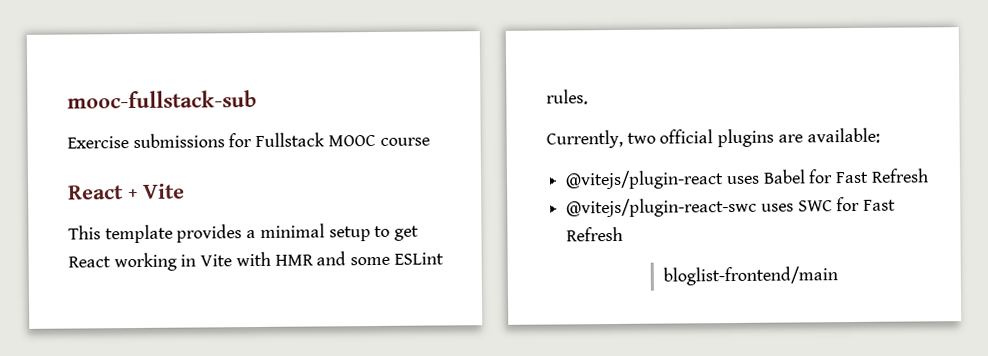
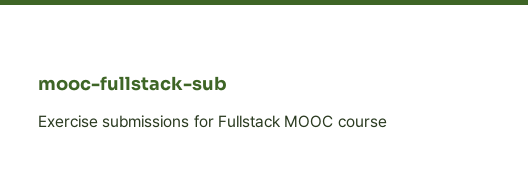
- React + Vite
- This template provides a minimal setup to get React working in Vite with HMR and some ESLint rules.
- Currently, two official plugins are available:
- @vitejs/plugin-react uses Babel for Fast Refresh
- @vitejs/plugin-react-swc uses SWC for Fast Refresh
- bloglist-frontend/main

